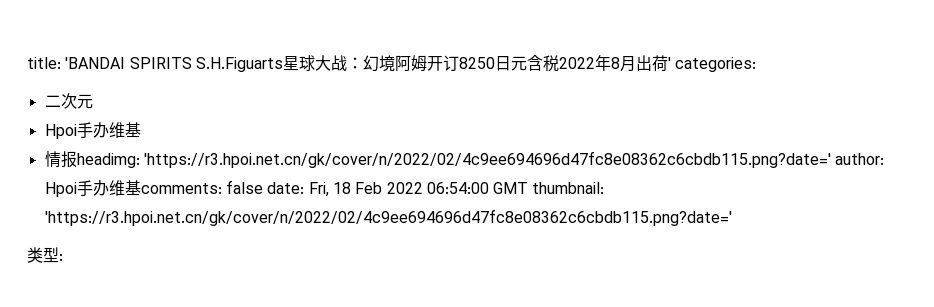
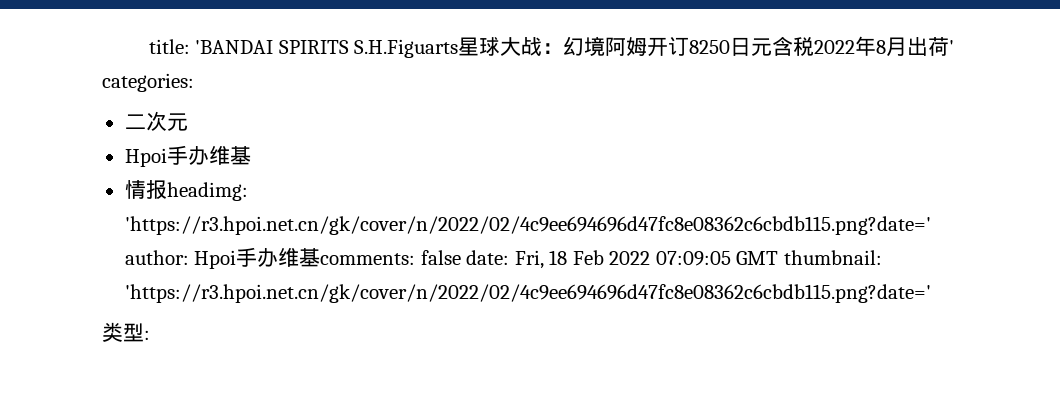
- 情报headimg: 'https://r3.hpoi.net.cn/gk/cover/n/2022/02/4c9ee694696d47fc8e08362c6cbdb115.png?date=' author: Hpoi手办维基comments: false date: Fri, 18 Feb 2022 06:54:00 GMT thumbnail: 'https://r3.hpoi.net.cn/gk/cover/n/2022/02/4c9ee694696d47fc8e08362c6cbdb115.png?date='
+ 情报headimg: 'https://r3.hpoi.net.cn/gk/cover/n/2022/02/4c9ee694696d47fc8e08362c6cbdb115.png?date=' author: Hpoi手办维基comments: false date: Fri, 18 Feb 2022 07:09:05 GMT thumbnail: 'https://r3.hpoi.net.cn/gk/cover/n/2022/02/4c9ee694696d47fc8e08362c6cbdb115.png?date='

